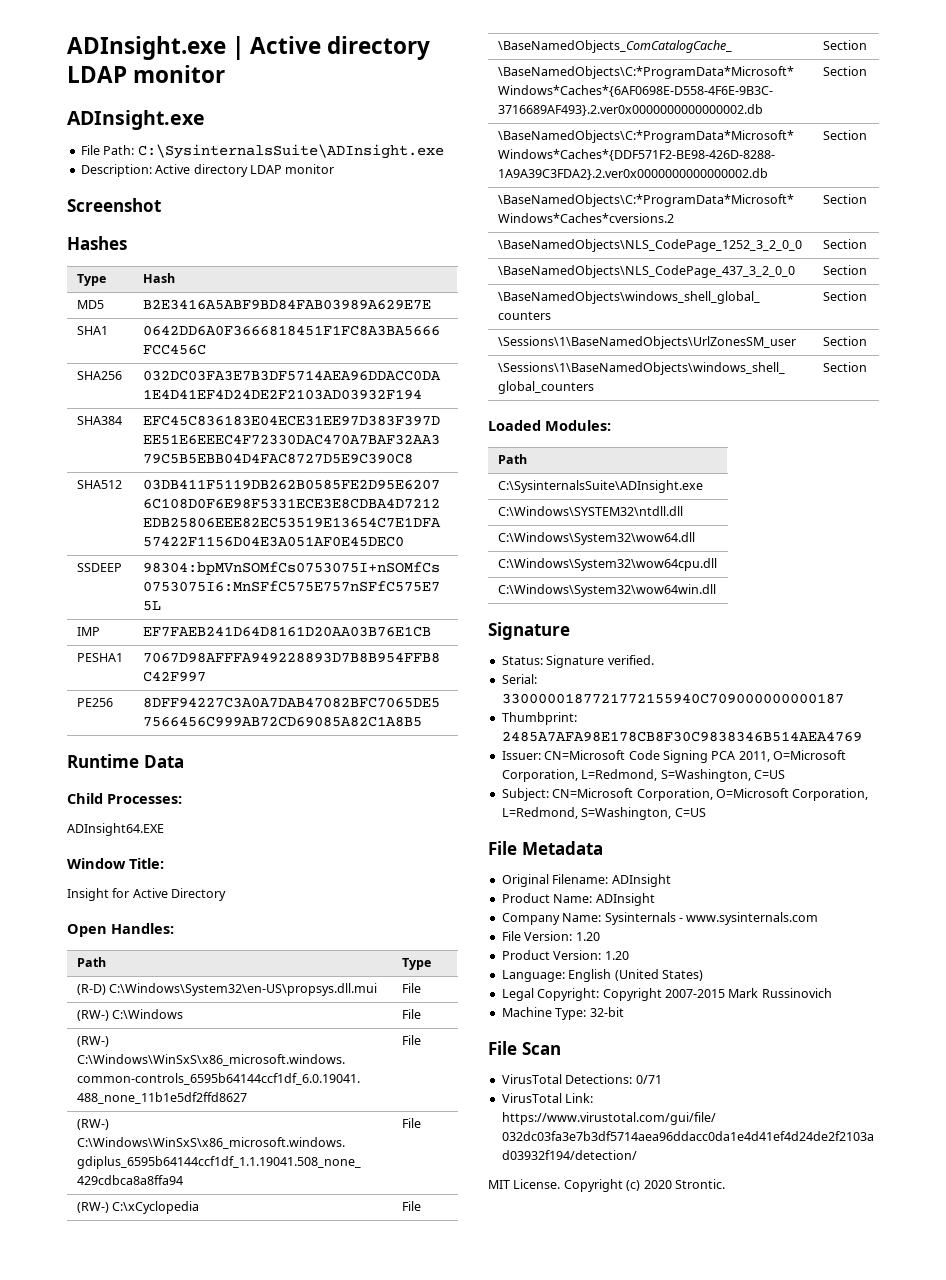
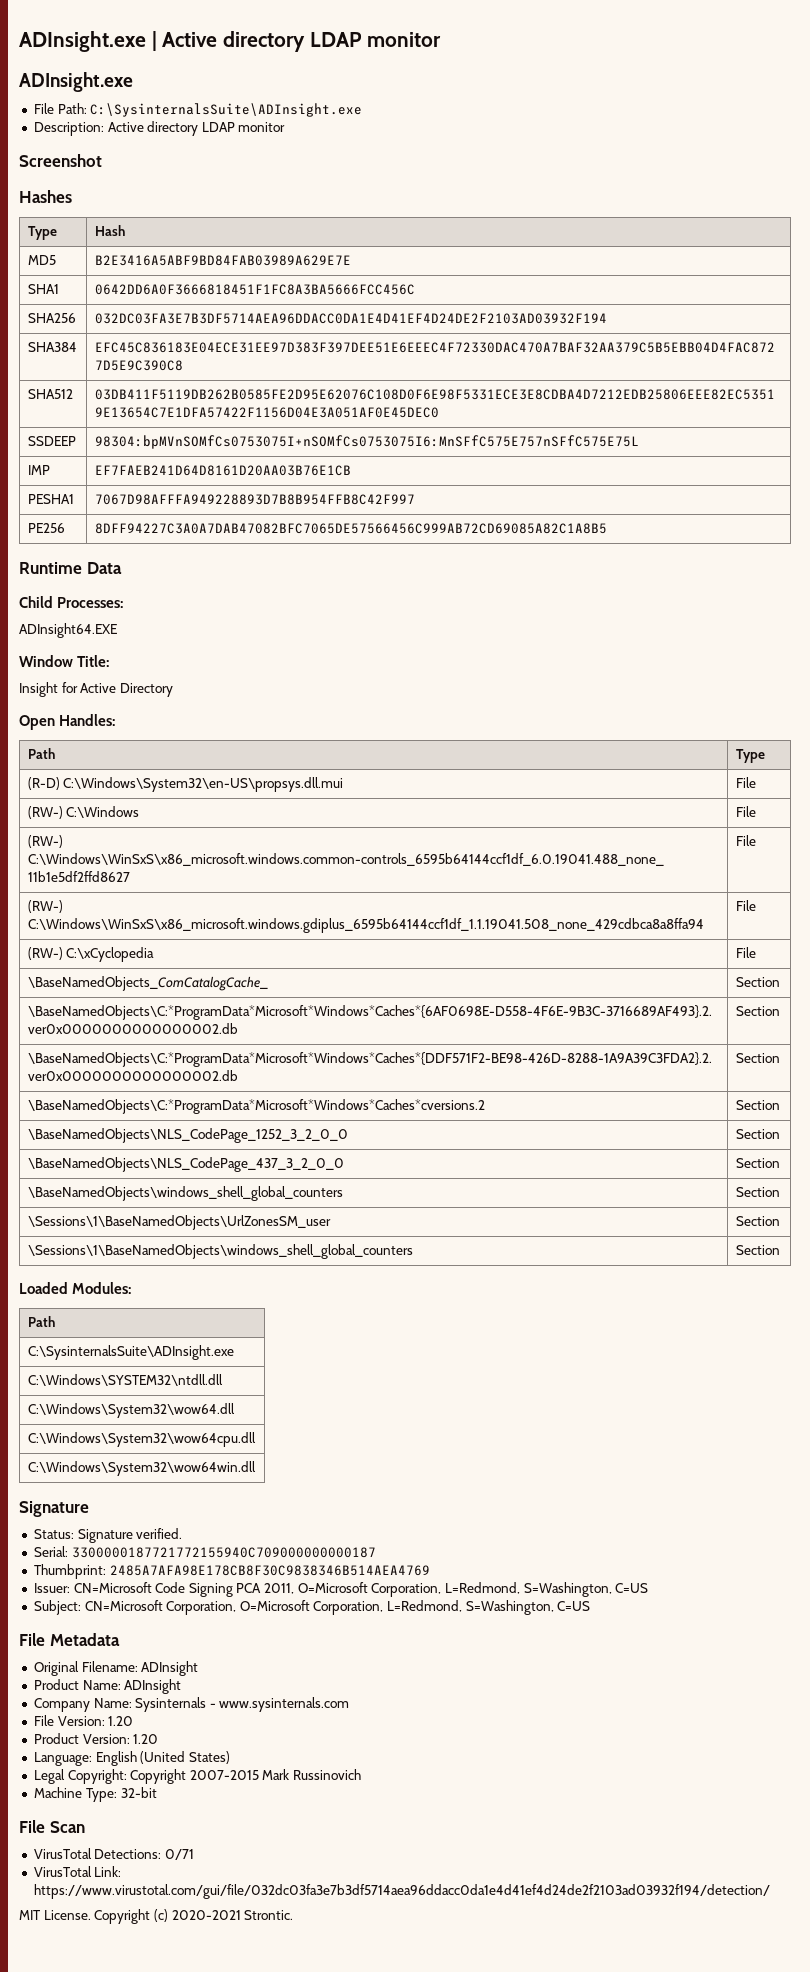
- Copyright (c) 2020 Strontic.
+ Copyright (c) 2020-2021 Strontic.

